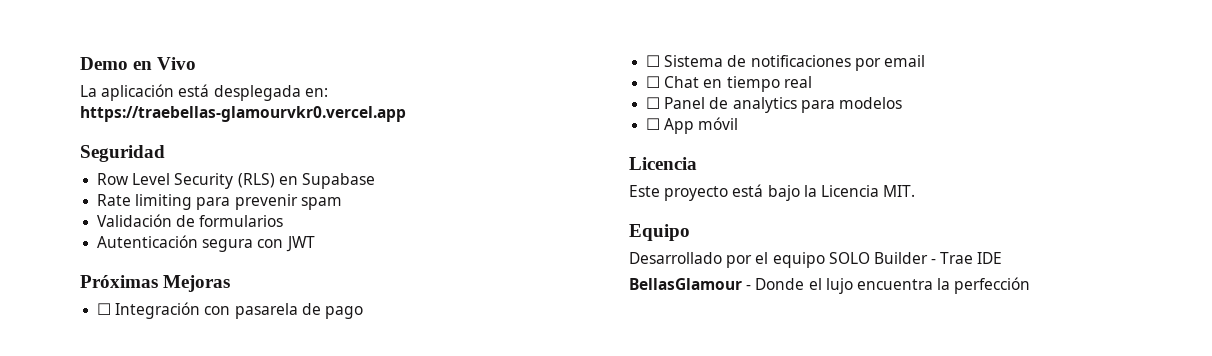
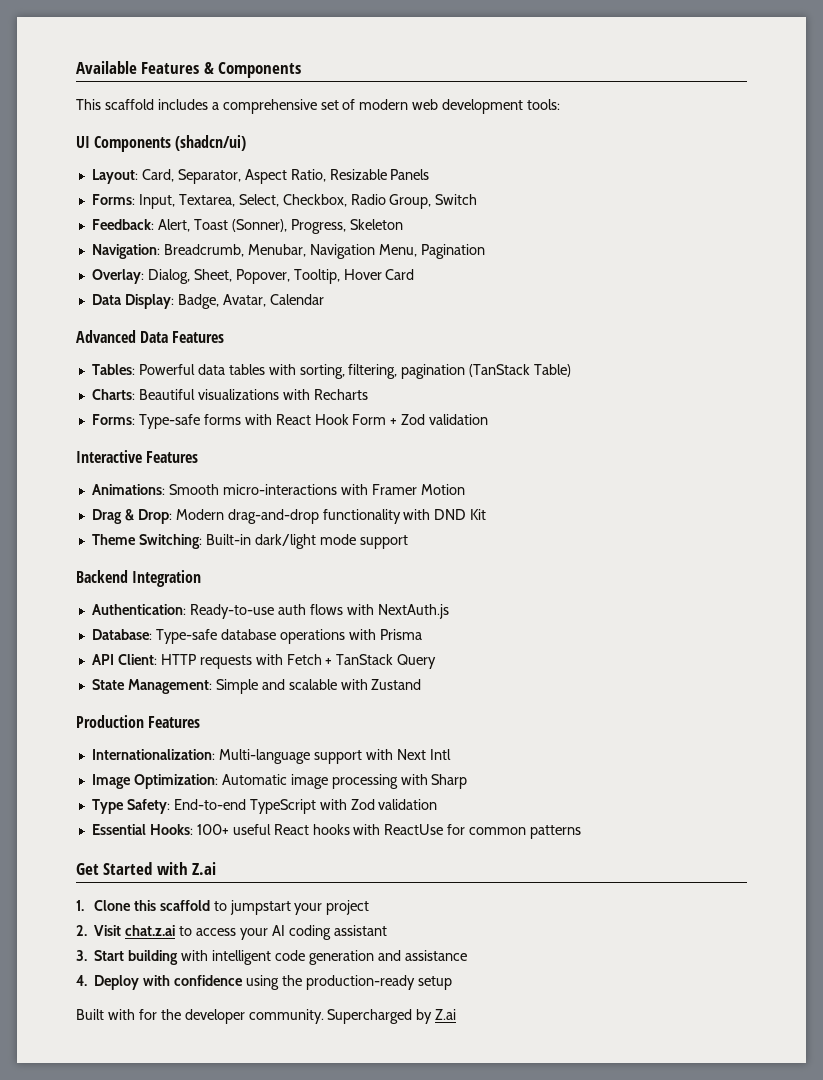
- Demo en Vivo
- La aplicación está desplegada en: https://traebellas-glamourvkr0.vercel.app
- Seguridad
- Row Level Security (RLS) en Supabase
- Rate limiting para prevenir spam
- Validación de formularios
- Autenticación segura con JWT
- Próximas Mejoras
- ☐ Integración con pasarela de pago
- ☐ Sistema de notificaciones por email
- ☐ Chat en tiempo real
- ☐ Panel de analytics para modelos
- ☐ App móvil
- Licencia
- Este proyecto está bajo la Licencia MIT.
- Equipo
- Desarrollado por el equipo SOLO Builder - Trae IDE
- BellasGlamour - Donde el lujo encuentra la perfección
+ Available Features & Components
+ This scaffold includes a comprehensive set of modern web development tools:
+ UI Components (shadcn/ui)
+ Layout: Card, Separator, Aspect Ratio, Resizable Panels
+ Forms: Input, Textarea, Select, Checkbox, Radio Group, Switch
+ Feedback: Alert, Toast (Sonner), Progress, Skeleton
+ Navigation: Breadcrumb, Menubar, Navigation Menu, Pagination
+ Overlay: Dialog, Sheet, Popover, Tooltip, Hover Card
+ Data Display: Badge, Avatar, Calendar
+ Advanced Data Features
+ Tables: Powerful data tables with sorting, filtering, pagination (TanStack Table)
+ Charts: Beautiful visualizations with Recharts
+ Forms: Type-safe forms with React Hook Form + Zod validation
+ Interactive Features
+ Animations: Smooth micro-interactions with Framer Motion
+ Drag & Drop: Modern drag-and-drop functionality with DND Kit
+ Theme Switching: Built-in dark/light mode support
+ Backend Integration
+ Authentication: Ready-to-use auth flows with NextAuth.js
+ Database: Type-safe database operations with Prisma
+ API Client: HTTP requests with Fetch + TanStack Query
+ State Management: Simple and scalable with Zustand
+ Production Features
+ Internationalization: Multi-language support with Next Intl
+ Image Optimization: Automatic image processing with Sharp
+ Type Safety: End-to-end TypeScript with Zod validation
+ Essential Hooks: 100+ useful React hooks with ReactUse for common patterns
+ Get Started with Z.ai
+ 1. Clone this scaffold to jumpstart your project
+ 2. Visit chat.z.ai to access your AI coding assistant
+ 3. Start building with intelligent code generation and assistance
+ 4. Deploy with confidence using the production-ready setup
+ Built with for the developer community. Supercharged by Z.ai

